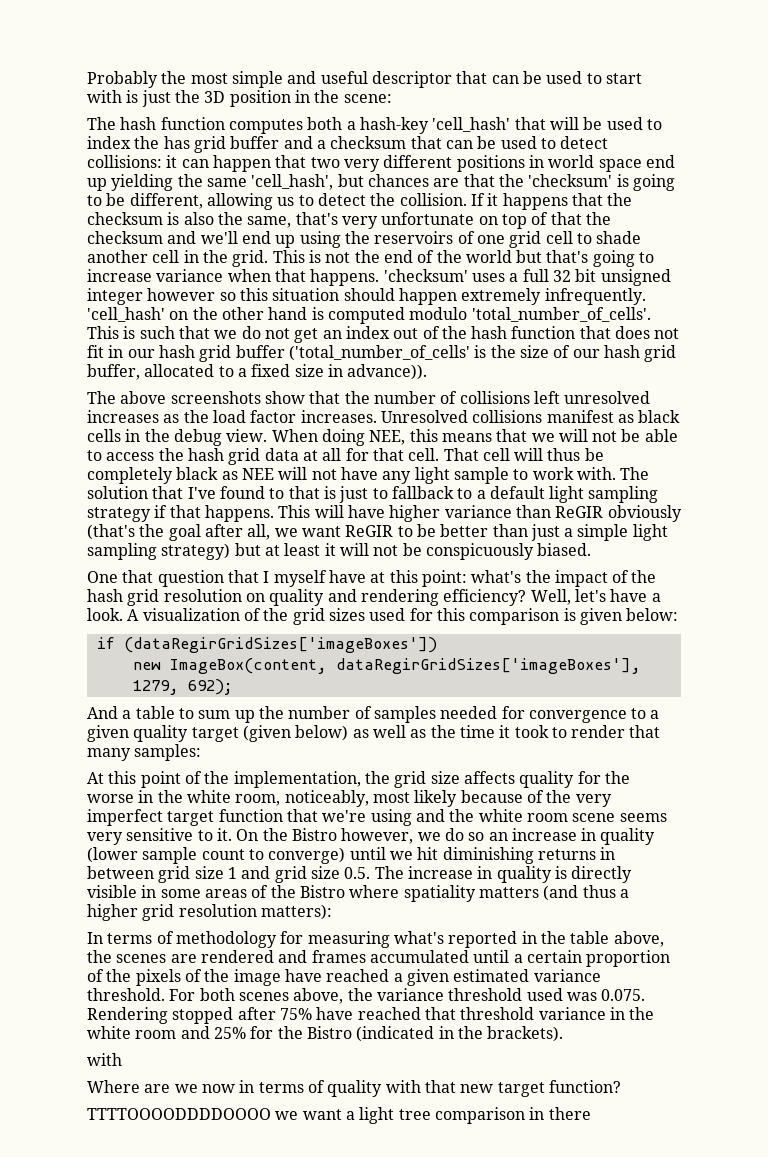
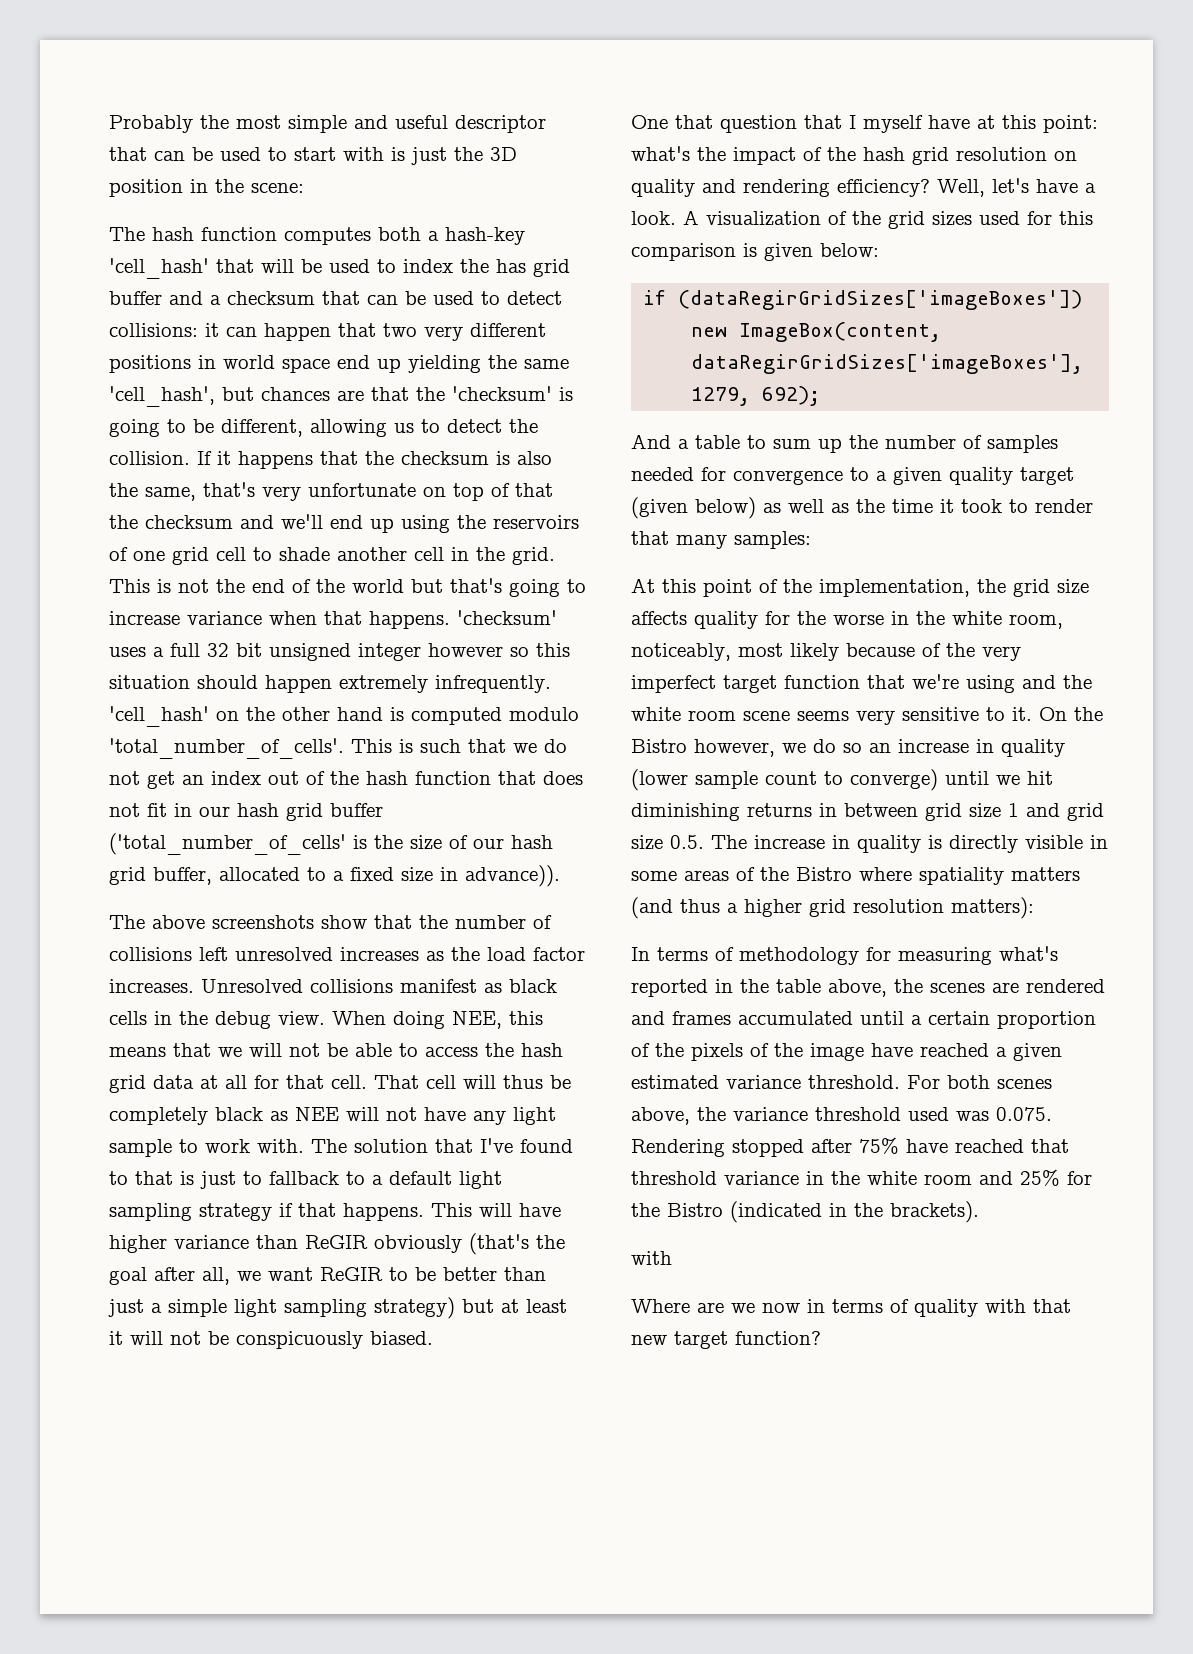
- TTTTOOOODDDDOOOO we want a light tree comparison in there

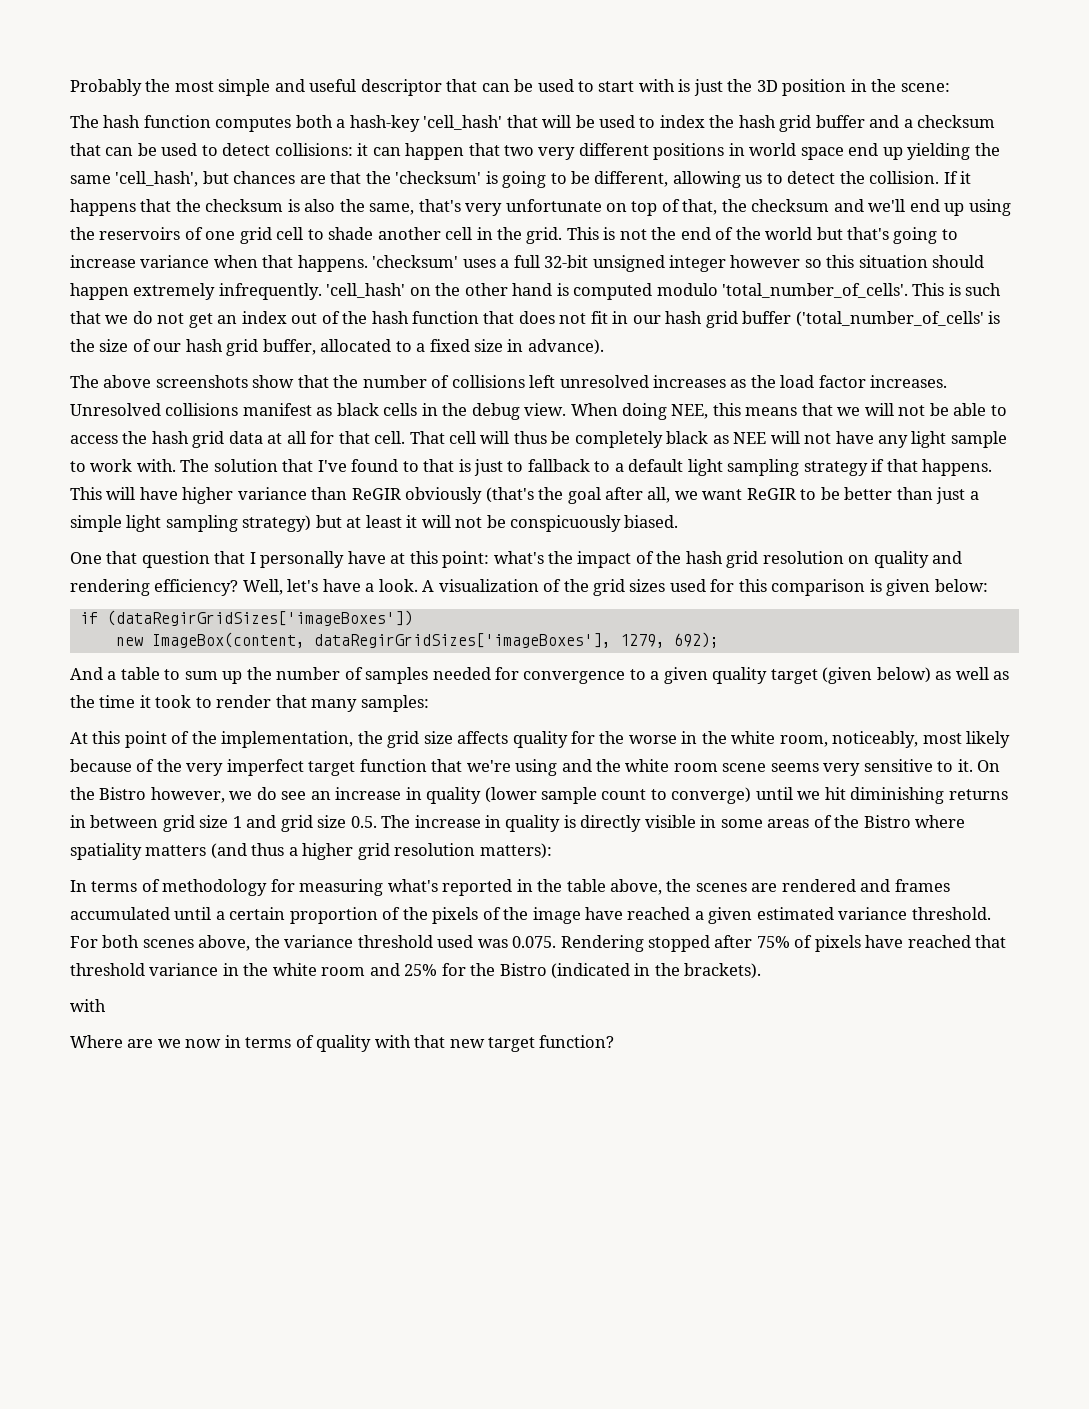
- The hash function computes both a hash-key 'cell_hash' that will be used to index the has grid buffer and a checksum that can be used to detect collisions:
+ The hash function computes both a hash-key 'cell_hash' that will be used to index the hash grid buffer and a checksum that can be used to detect collisions:
- If it happens that the checksum is also the same, that's very unfortunate on top of that the checksum and we'll end up using the reservoirs of one grid cell to shade another cell in the grid.
+ If it happens that the checksum is also the same, that's very unfortunate on top of that, the checksum and we'll end up using the reservoirs of one grid cell to shade another cell in the grid.
- 'checksum' uses a full 32 bit unsigned integer however so this situation should happen extremely infrequently.
+ 'checksum' uses a full 32-bit unsigned integer however so this situation should happen extremely infrequently.
- This is such that we do not get an index out of the hash function that does not fit in our hash grid buffer ('total_number_of_cells' is the size of our hash grid buffer, allocated to a fixed size in advance)).
+ This is such that we do not get an index out of the hash function that does not fit in our hash grid buffer ('total_number_of_cells' is the size of our hash grid buffer, allocated to a fixed size in advance).
- One that question that I myself have at this point: what's the impact of the hash grid resolution on quality and rendering efficiency?
+ One that question that I personally have at this point: what's the impact of the hash grid resolution on quality and rendering efficiency?
- On the Bistro however, we do so an increase in quality (lower sample count to converge) until we hit diminishing returns in between grid size 1 and grid size 0.5. The increase in quality is directly visible in some areas of the Bistro where spatiality matters (and thus a higher grid resolution matters):
+ On the Bistro however, we do see an increase in quality (lower sample count to converge) until we hit diminishing returns in between grid size 1 and grid size 0.5. The increase in quality is directly visible in some areas of the Bistro where spatiality matters (and thus a higher grid resolution matters):
- For both scenes above, the variance threshold used was 0.075. Rendering stopped after 75% have reached that threshold variance in the white room and 25% for the Bistro (indicated in the brackets).
+ For both scenes above, the variance threshold used was 0.075. Rendering stopped after 75% of pixels have reached that threshold variance in the white room and 25% for the Bistro (indicated in the brackets).

